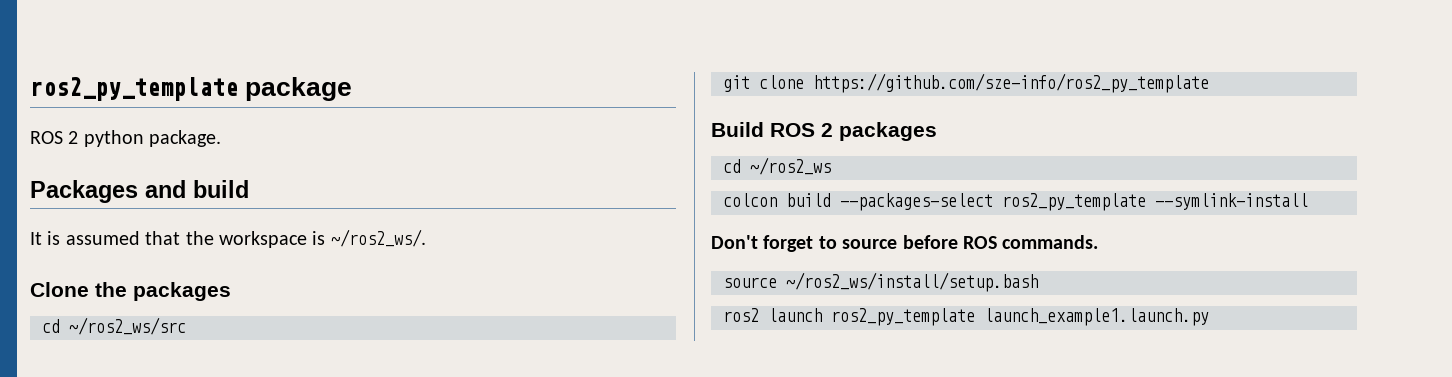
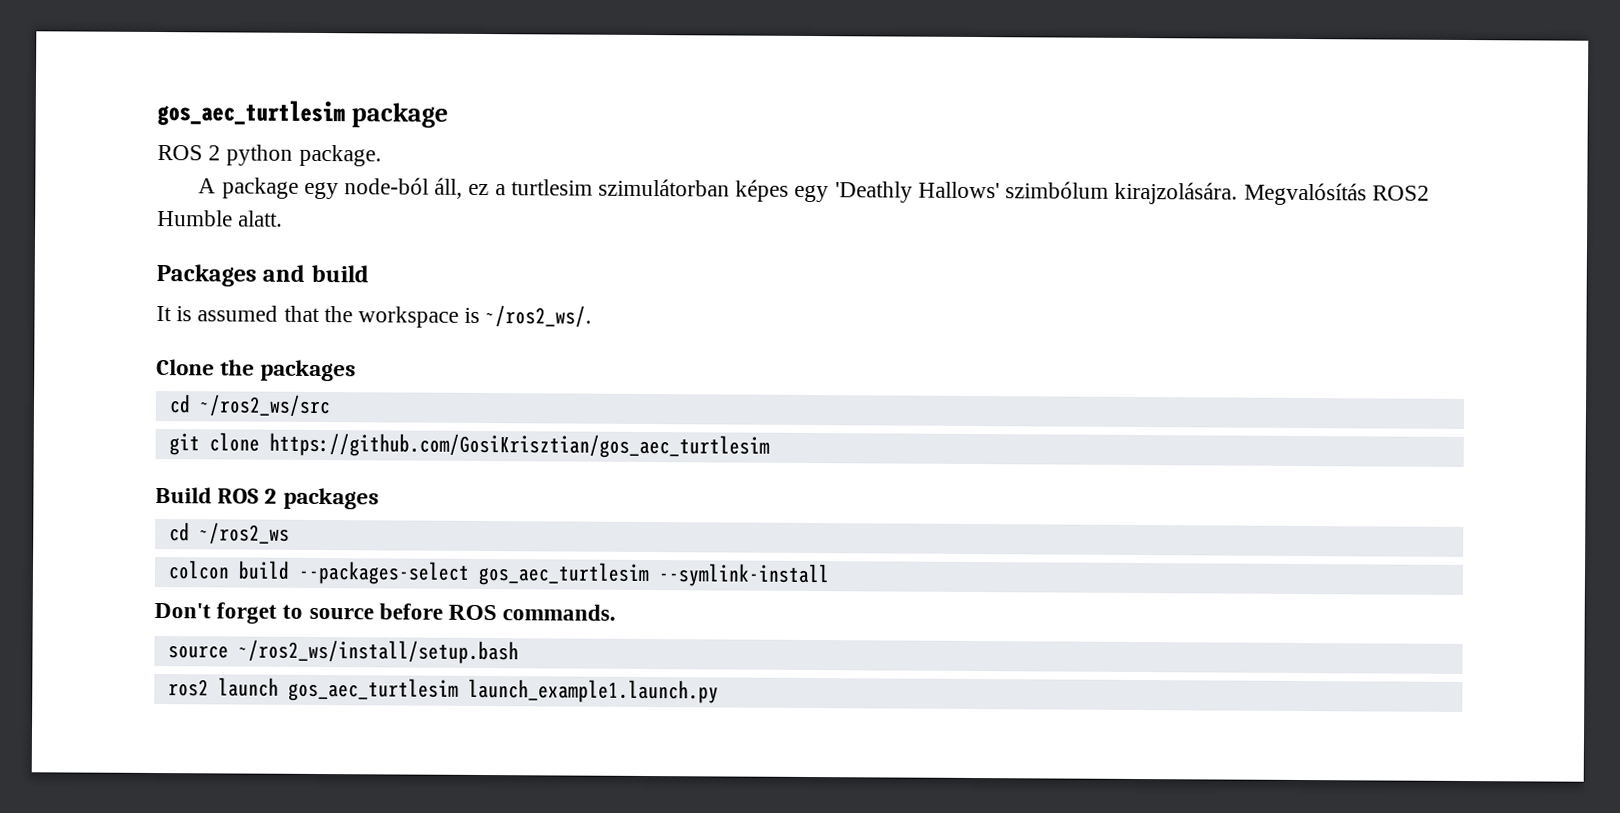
- ros2_py_template package
+ gos_aec_turtlesim package
+ A package egy node-ból áll, ez a turtlesim szimulátorban képes egy 'Deathly Hallows' szimbólum kirajzolására. Megvalósítás ROS2 Humble alatt.
- git clone https://github.com/sze-info/ros2_py_template
+ git clone https://github.com/GosiKrisztian/gos_aec_turtlesim
- colcon build --packages-select ros2_py_template --symlink-install
+ colcon build --packages-select gos_aec_turtlesim --symlink-install
- ros2 launch ros2_py_template launch_example1.launch.py
+ ros2 launch gos_aec_turtlesim launch_example1.launch.py

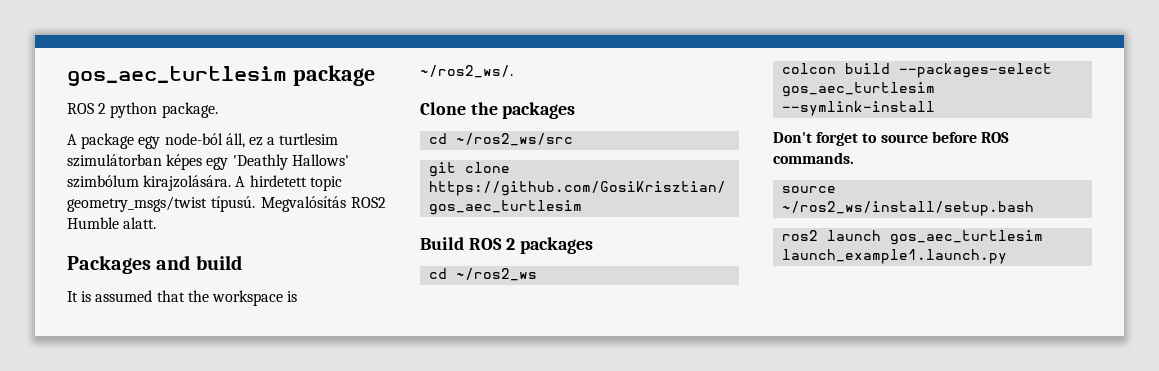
+ A hirdetett topic geometry_msgs/twist típusú.

